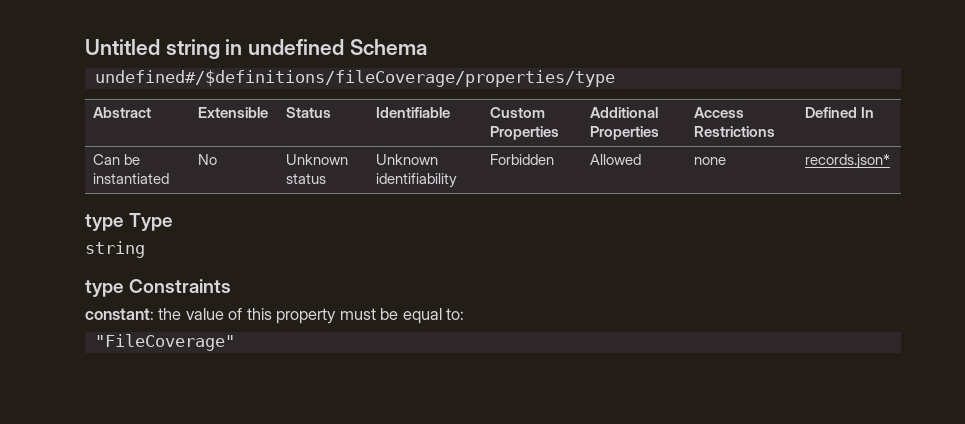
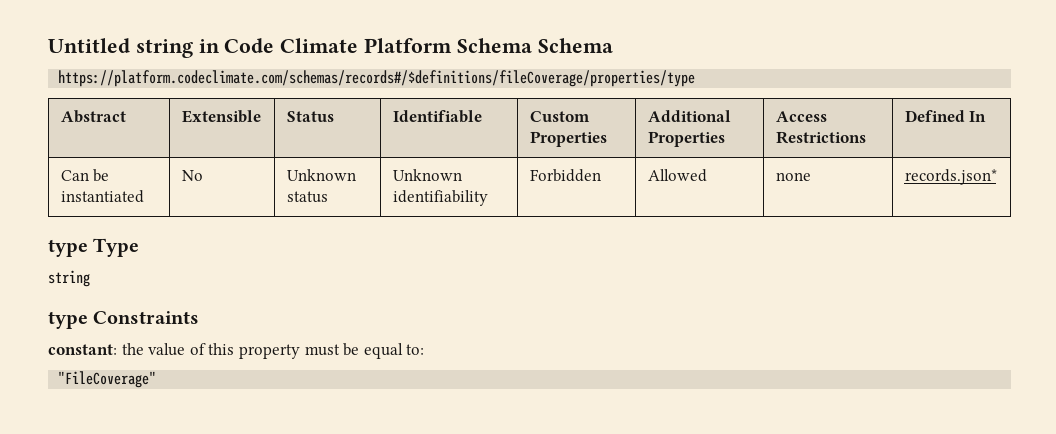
- Untitled string in undefined Schema
+ Untitled string in Code Climate Platform Schema Schema
- undefined#/$definitions/fileCoverage/properties/type
+ https://platform.codeclimate.com/schemas/records#/$definitions/fileCoverage/properties/type

